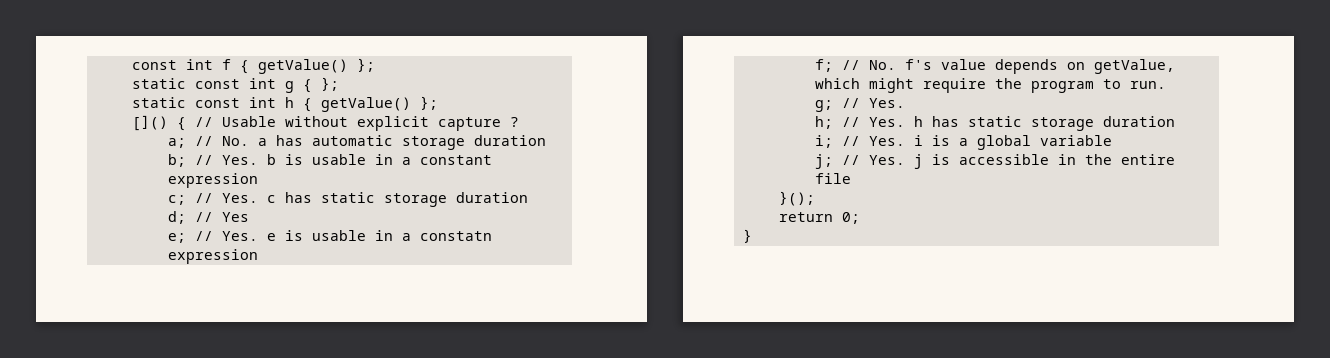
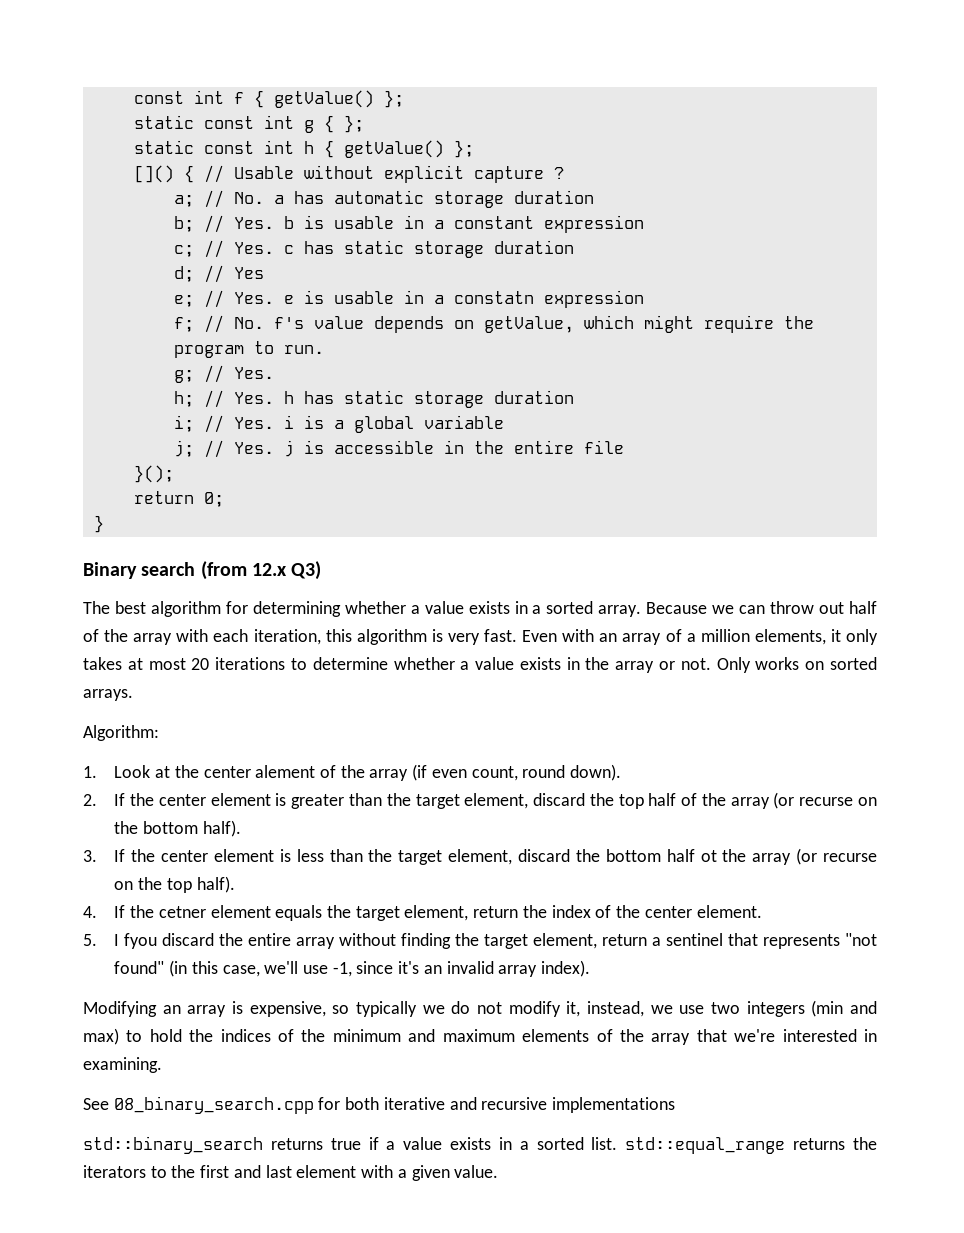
+ Binary search (from 12.x Q3)
+ The best algorithm for determining whether a value exists in a sorted array. Because we can throw out half of the array with each iteration, this algorithm is very fast. Even with an array of a million elements, it only takes at most 20 iterations to determine whether a value exists in the array or not. Only works on sorted arrays.
+ Algorithm:
+ 1. Look at the center alement of the array (if even count, round down).
+ 2. If the center element is greater than the target element, discard the top half of the array (or recurse on the bottom half).
+ 3. If the center element is less than the target element, discard the bottom half ot the array (or recurse on the top half).
+ 4. If the cetner element equals the target element, return the index of the center element.
+ 5. I fyou discard the entire array without finding the target element, return a sentinel that represents "not found" (in this case, we'll use -1, since it's an invalid array index).
+ Modifying an array is expensive, so typically we do not modify it, instead, we use two integers (min and max) to hold the indices of the minimum and maximum elements of the array that we're interested in examining.
+ See 08_binary_search.cpp for both iterative and recursive implementations
+ std::binary_search returns true if a value exists in a sorted list. std::equal_range returns the iterators to the first and last element with a given value.

